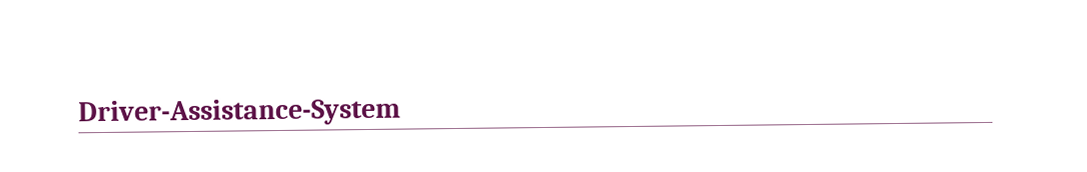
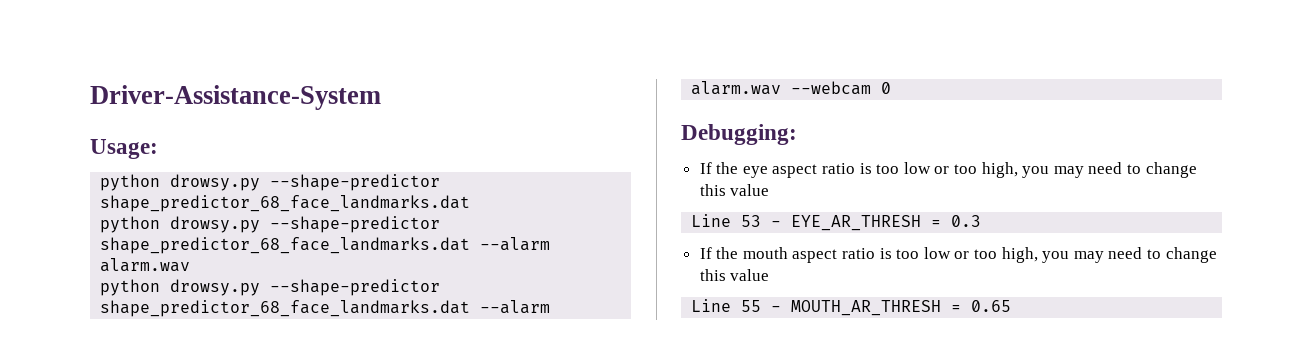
+ Usage:
+ python drowsy.py --shape-predictor shape_predictor_68_face_landmarks.dat
+ python drowsy.py --shape-predictor shape_predictor_68_face_landmarks.dat --alarm alarm.wav
+ python drowsy.py --shape-predictor shape_predictor_68_face_landmarks.dat --alarm alarm.wav --webcam 0
+ Debugging:
+ If the eye aspect ratio is too low or too high, you may need to change this value
+ Line 53 - EYE_AR_THRESH = 0.3
+ If the mouth aspect ratio is too low or too high, you may need to change this value
+ Line 55 - MOUTH_AR_THRESH = 0.65

